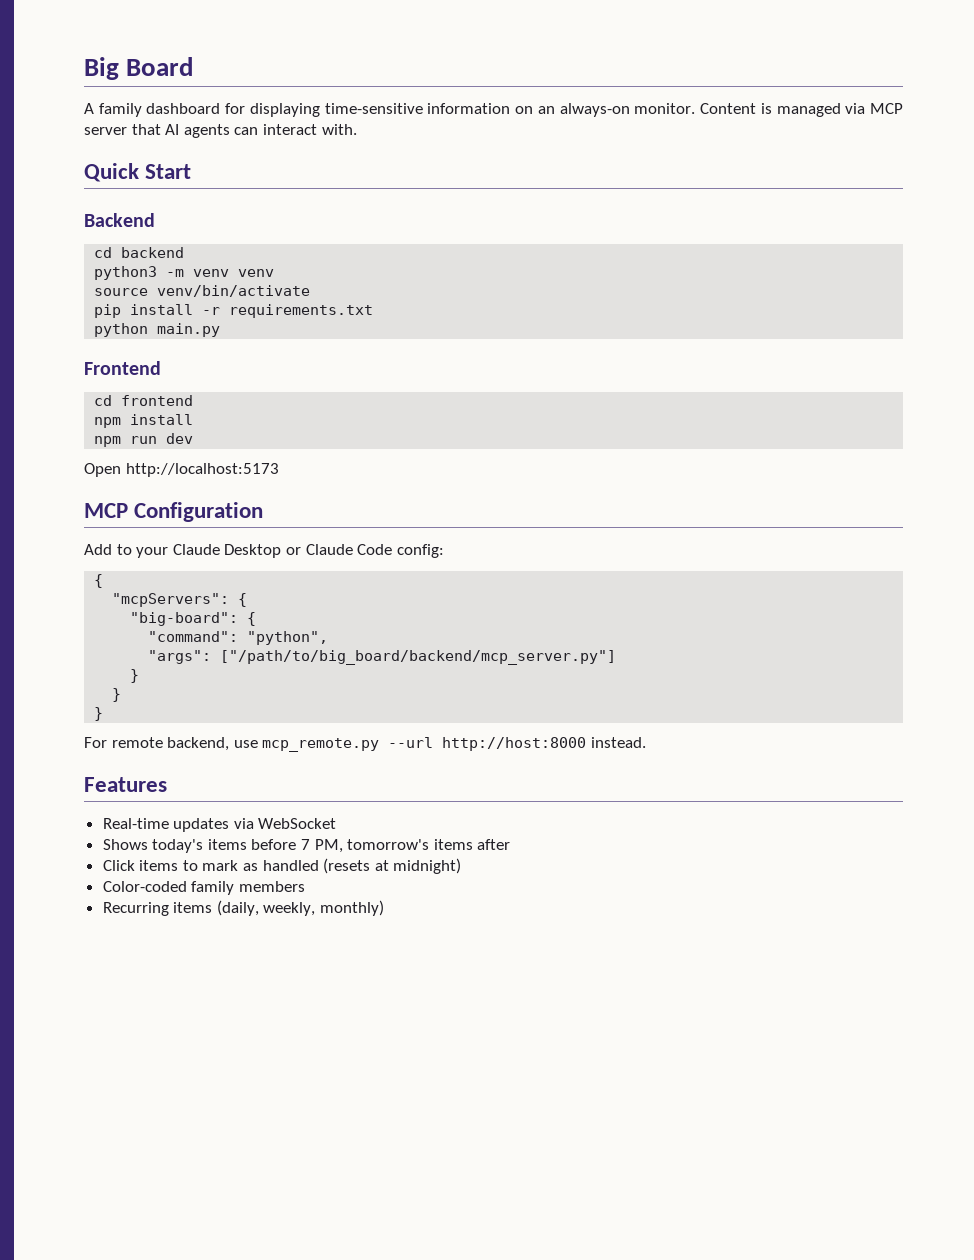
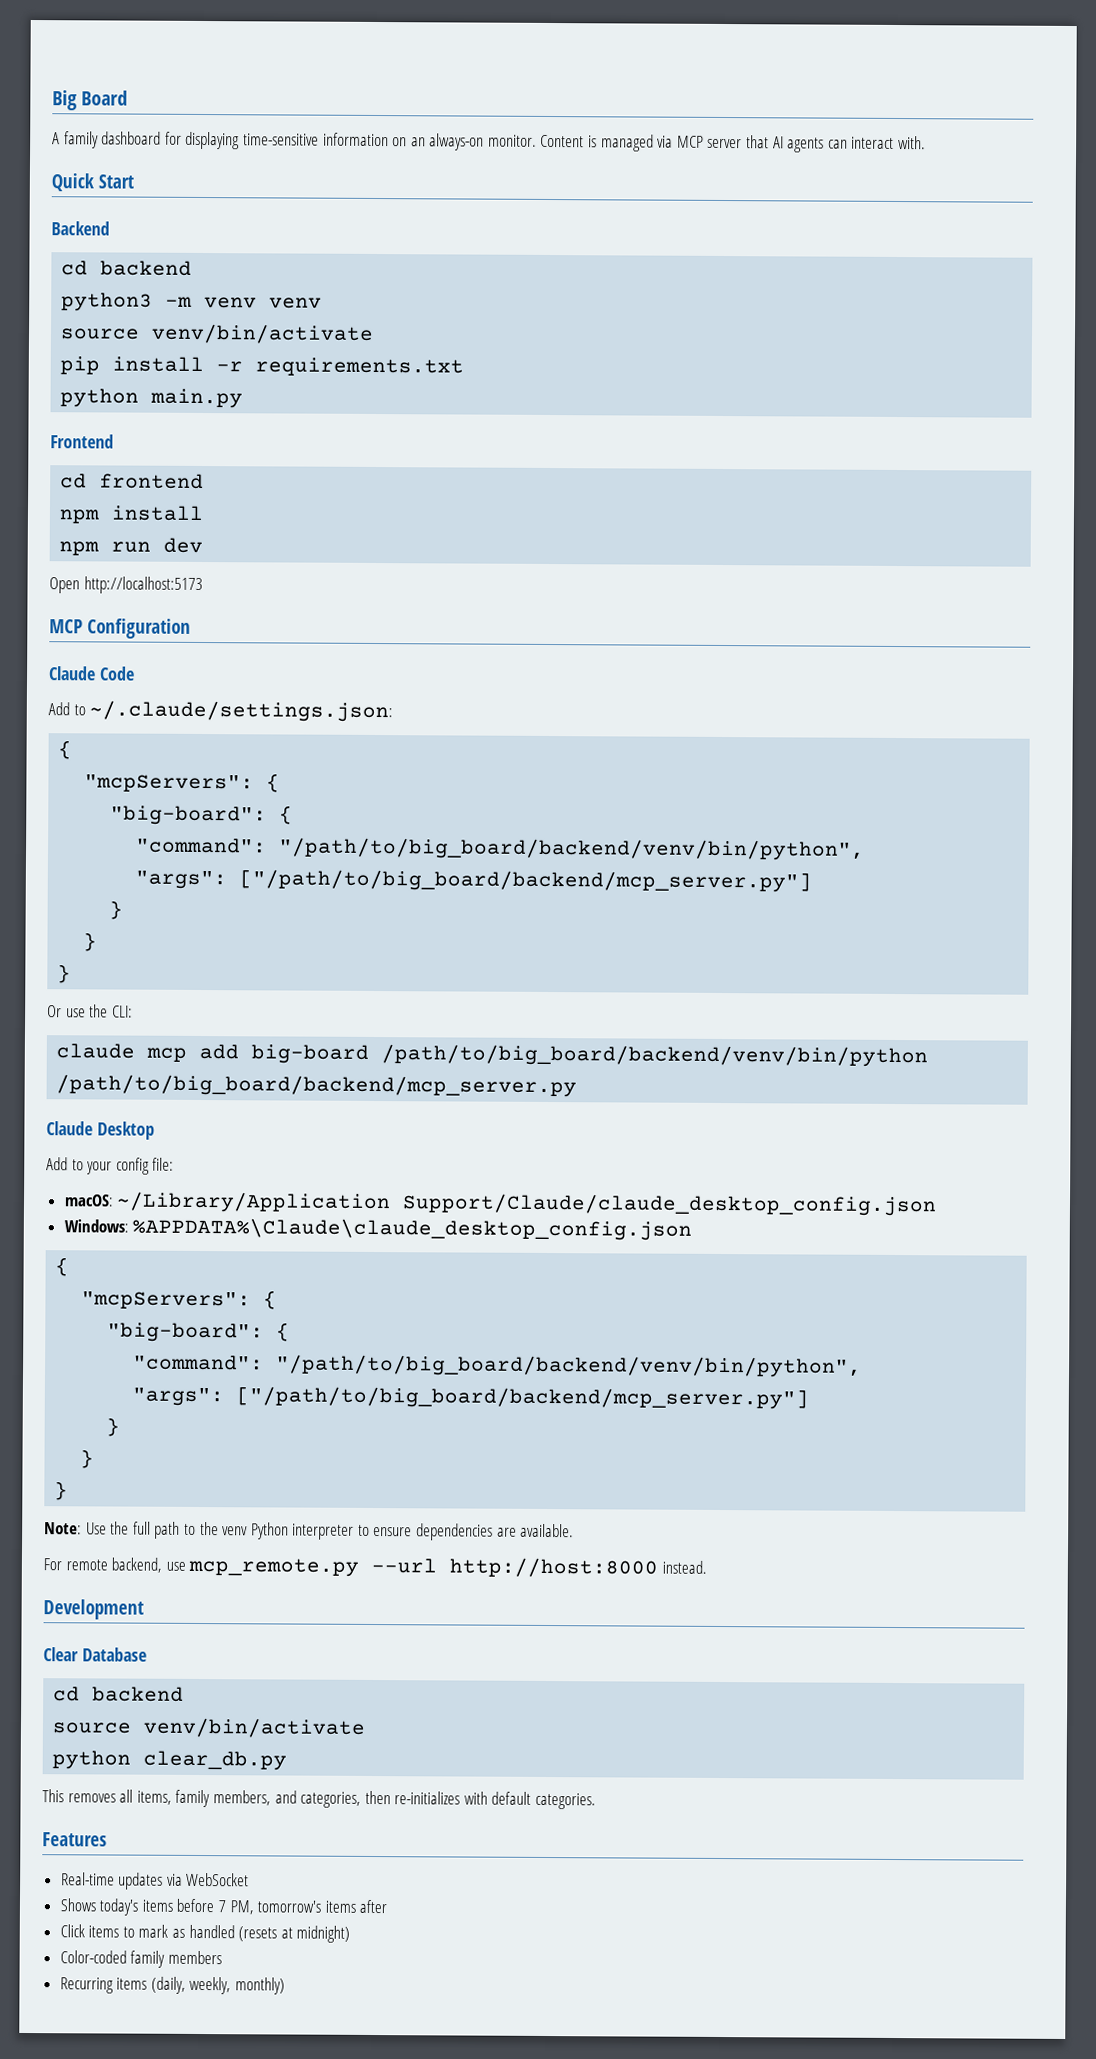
- Add to your Claude Desktop or Claude Code config:
+ Claude Code
+ Add to ~/.claude/settings.json:
  {
  "mcpServers": {
  "big-board": {
- "command": "python",
+ "command": "/path/to/big_board/backend/venv/bin/python",
  "args": ["/path/to/big_board/backend/mcp_server.py"]
  }
  }
  }
+ Or use the CLI:
+ claude mcp add big-board /path/to/big_board/backend/venv/bin/python /path/to/big_board/backend/mcp_server.py
+ Claude Desktop
+ Add to your config file:
+ macOS: ~/Library/Application Support/Claude/claude_desktop_config.json
+ Windows: %APPDATA%\Claude\claude_desktop_config.json
+ {
+ "mcpServers": {
+ "big-board": {
+ "command": "/path/to/big_board/backend/venv/bin/python",
+ "args": ["/path/to/big_board/backend/mcp_server.py"]
+ }
+ }
+ }
+ Note: Use the full path to the venv Python interpreter to ensure dependencies are available.
+ Development
+ Clear Database
+ cd backend
+ source venv/bin/activate
+ python clear_db.py
+ This removes all items, family members, and categories, then re-initializes with default categories.

